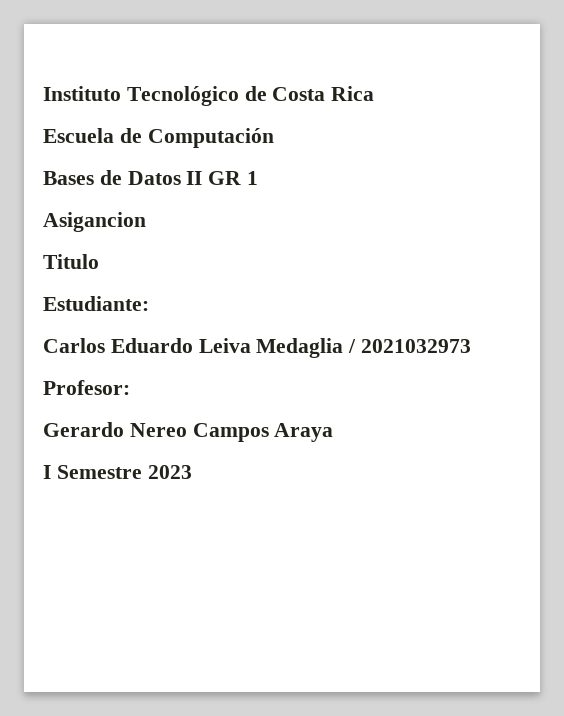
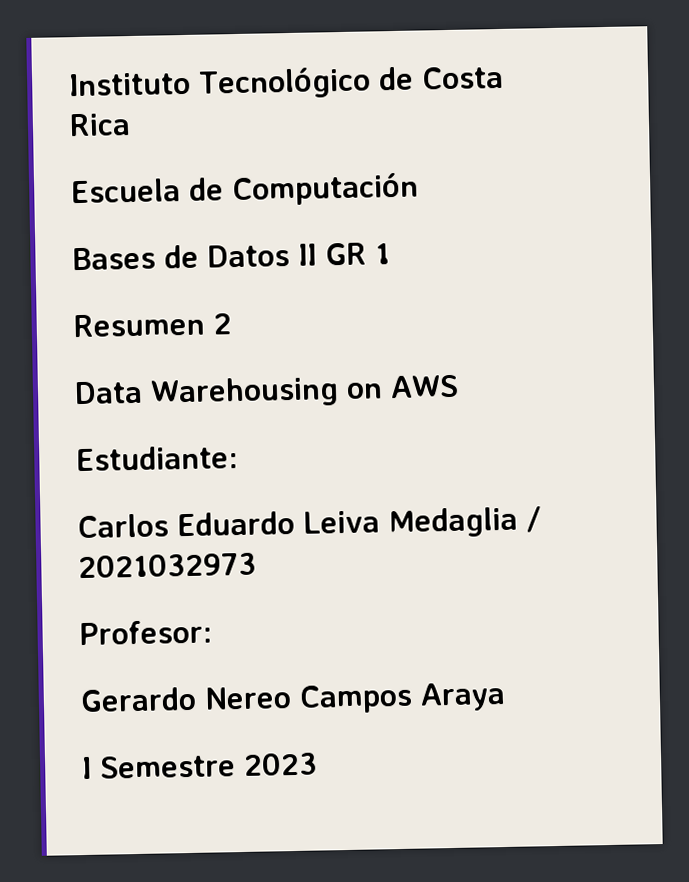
- Asigancion
- Titulo
+ Resumen 2
+ Data Warehousing on AWS

